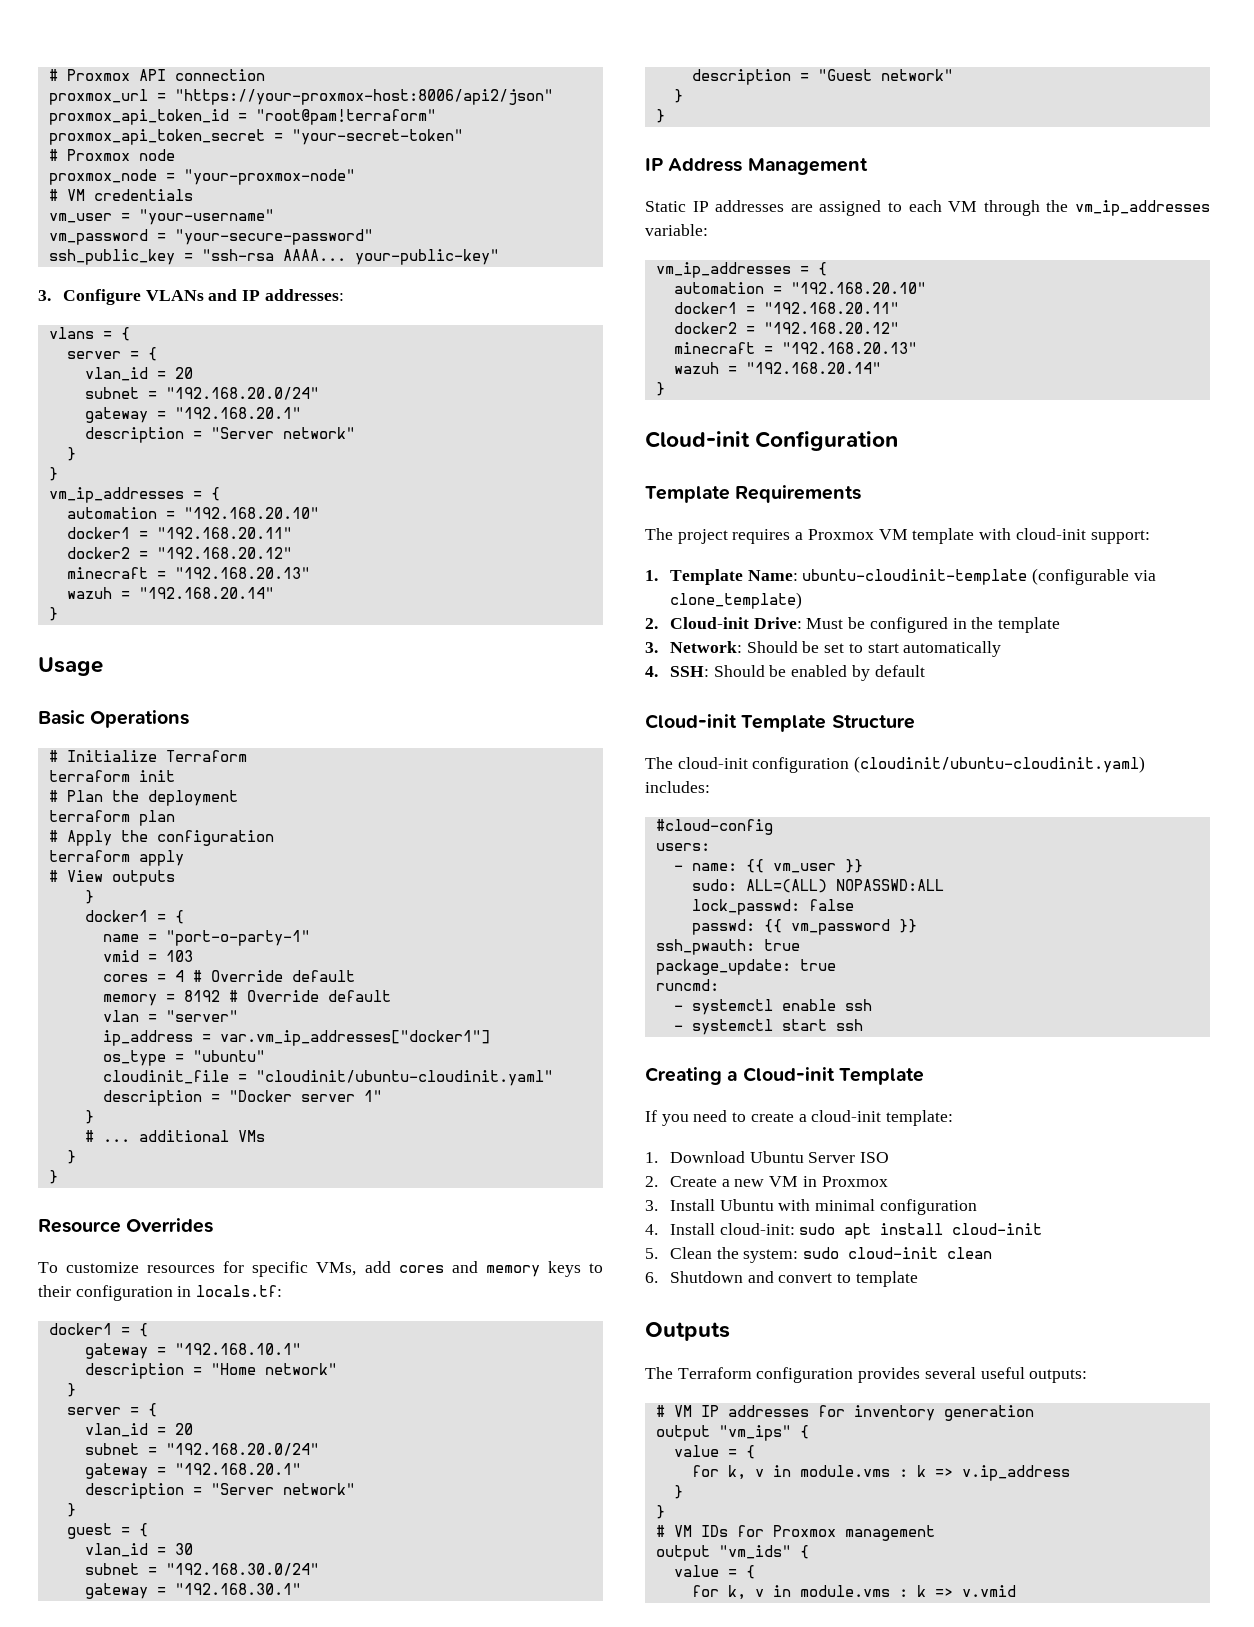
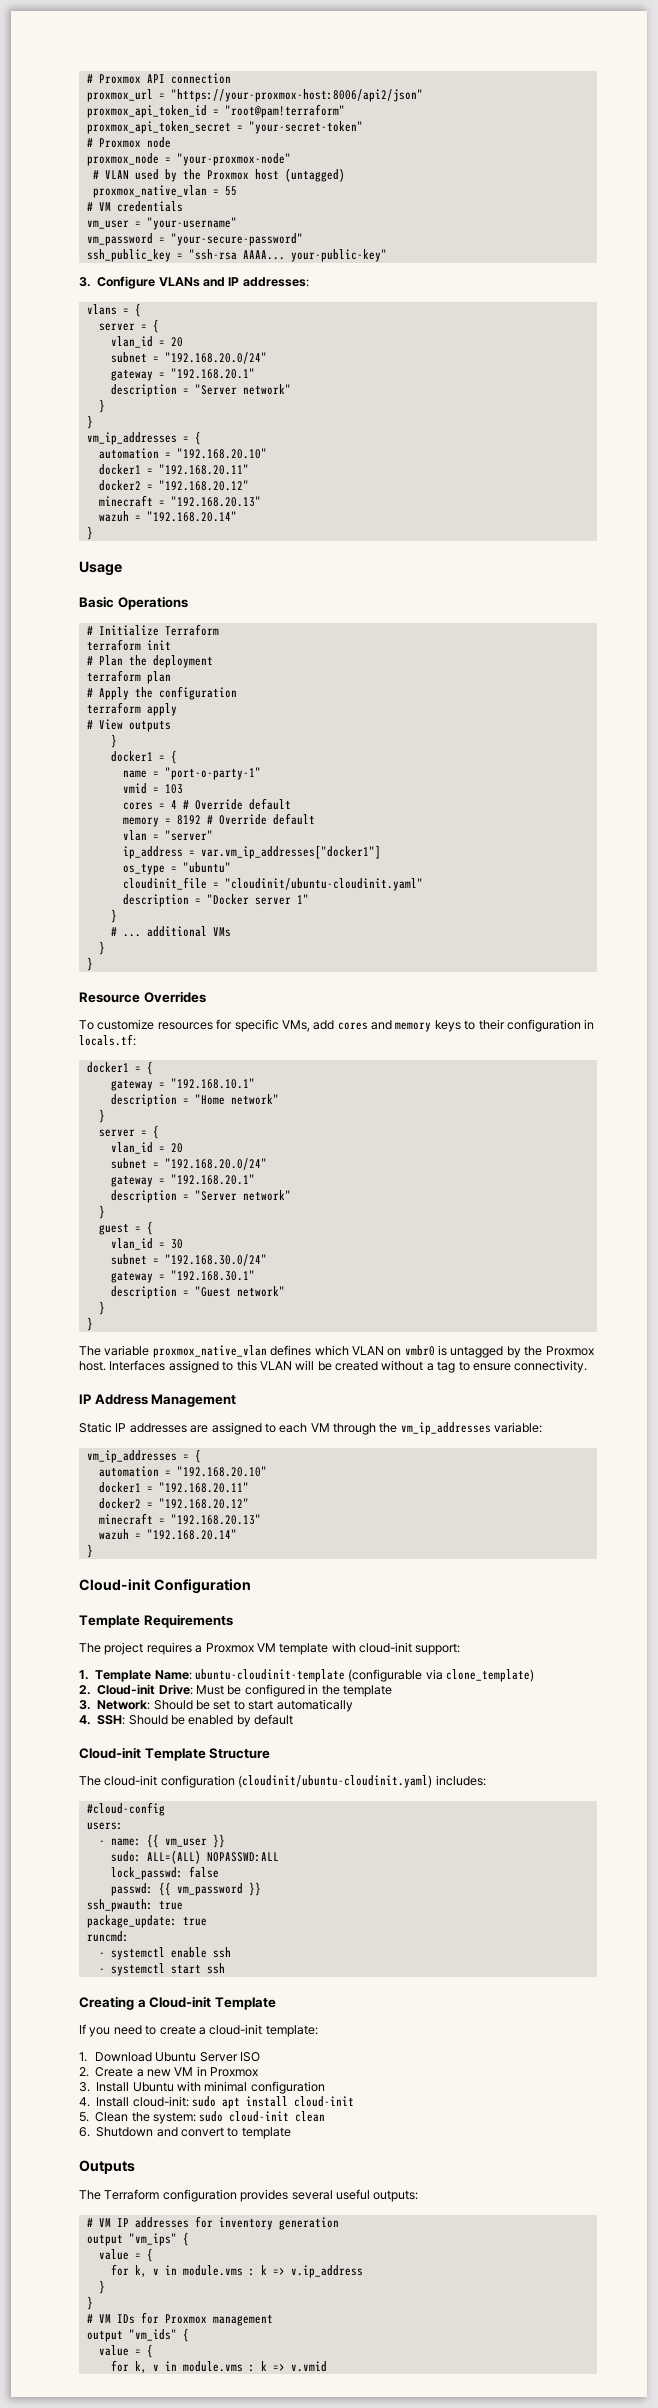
+ # VLAN used by the Proxmox host (untagged)
+ proxmox_native_vlan = 55
+ The variable proxmox_native_vlan defines which VLAN on vmbr0 is untagged by the Proxmox host. Interfaces assigned to this VLAN will be created without a tag to ensure connectivity.

